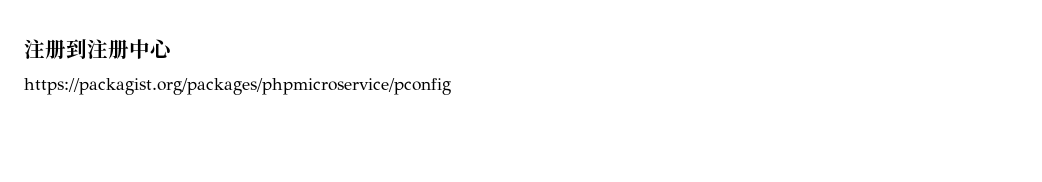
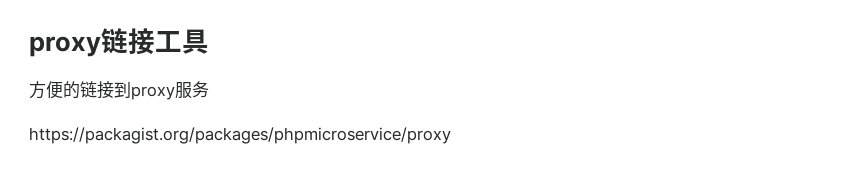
- 注册到注册中心
- https://packagist.org/packages/phpmicroservice/pconfig
+ proxy链接工具
+ 方便的链接到proxy服务
+ https://packagist.org/packages/phpmicroservice/proxy

